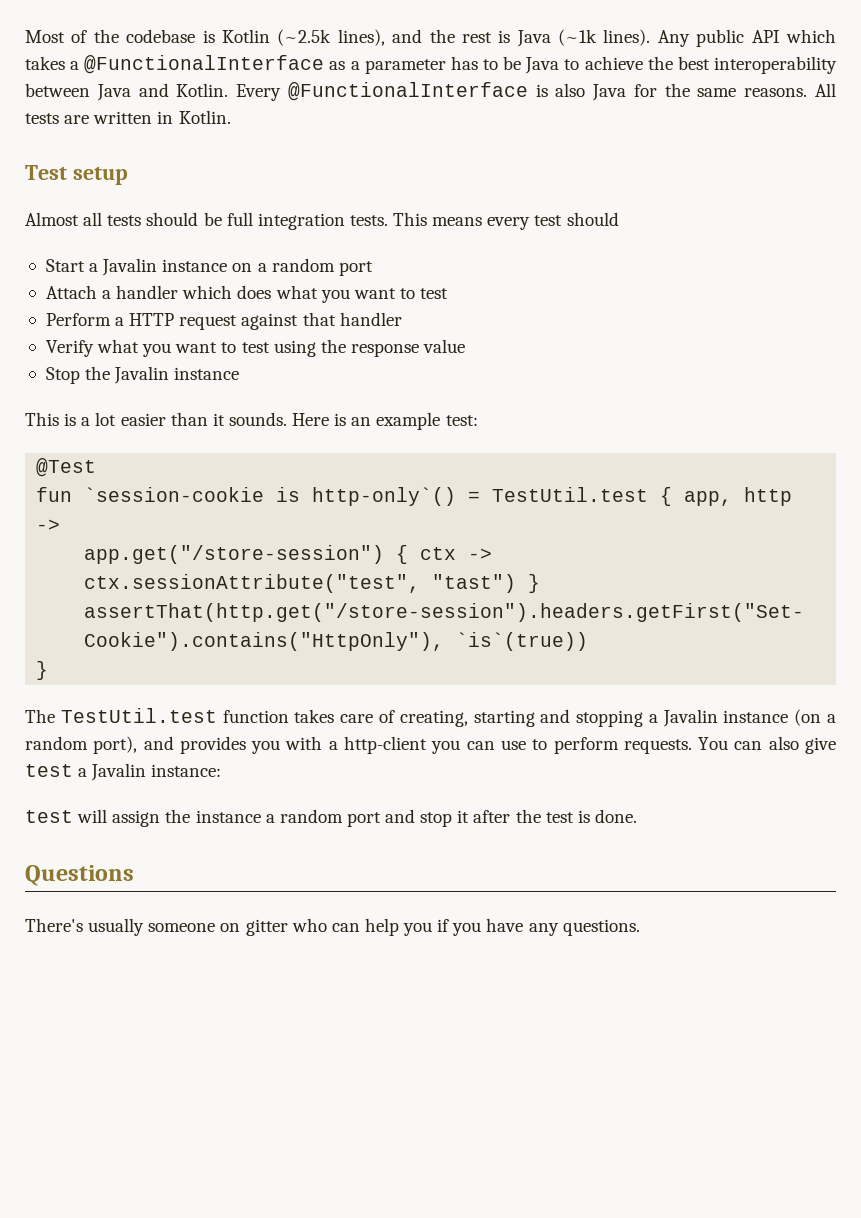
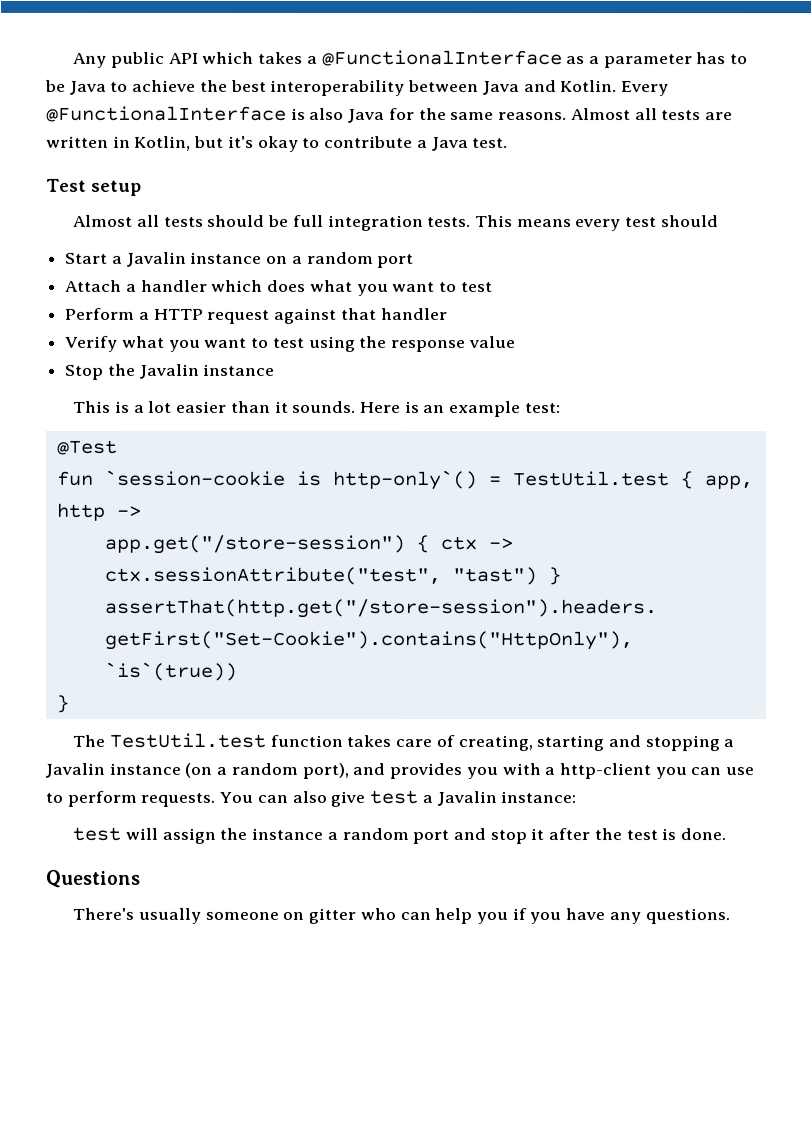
- Most of the codebase is Kotlin (~2.5k lines), and the rest is Java (~1k lines).
- All tests are written in Kotlin.
+ Almost all tests are written in Kotlin, but it's okay to contribute a Java test.

